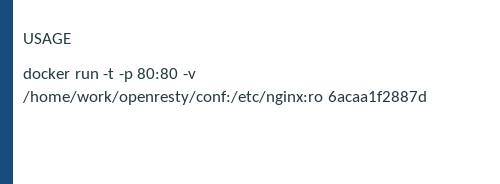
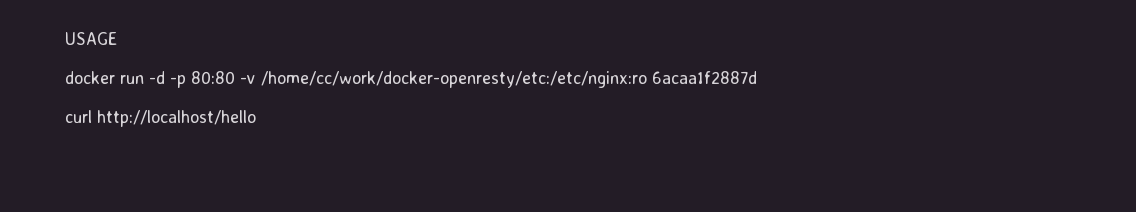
- docker run -t -p 80:80 -v /home/work/openresty/conf:/etc/nginx:ro 6acaa1f2887d
+ docker run -d -p 80:80 -v /home/cc/work/docker-openresty/etc:/etc/nginx:ro 6acaa1f2887d
+ curl http://localhost/hello

